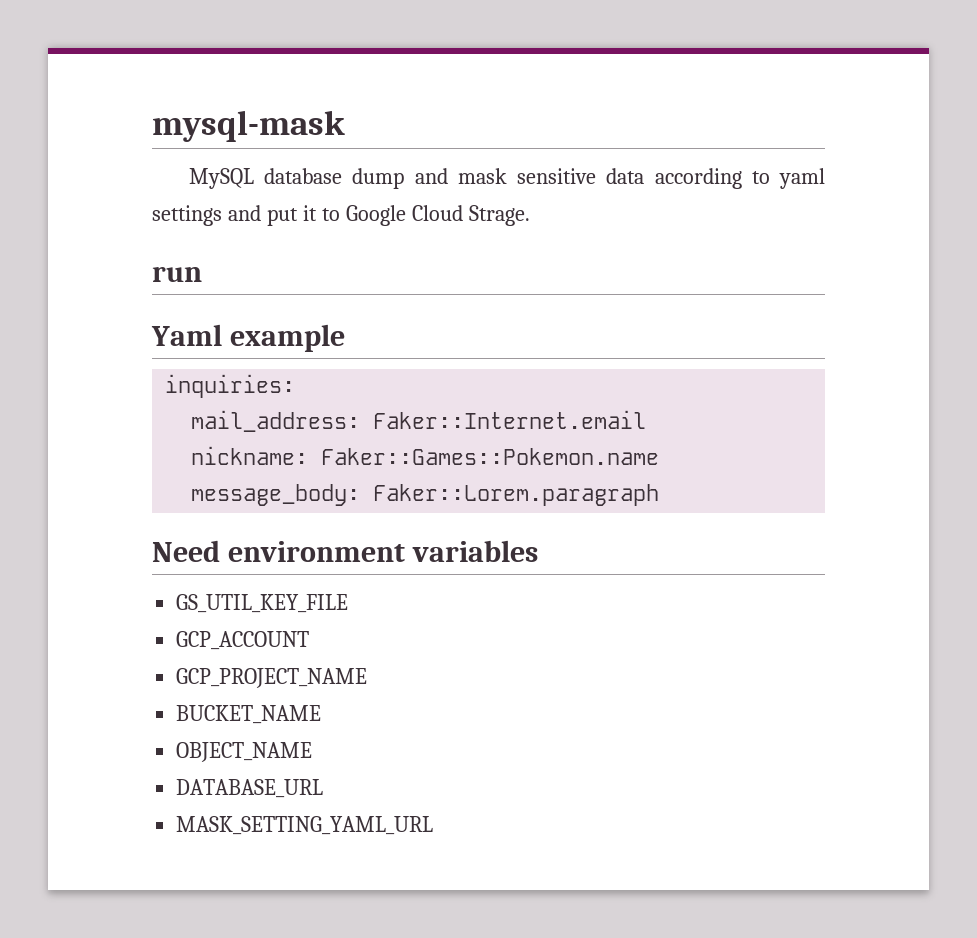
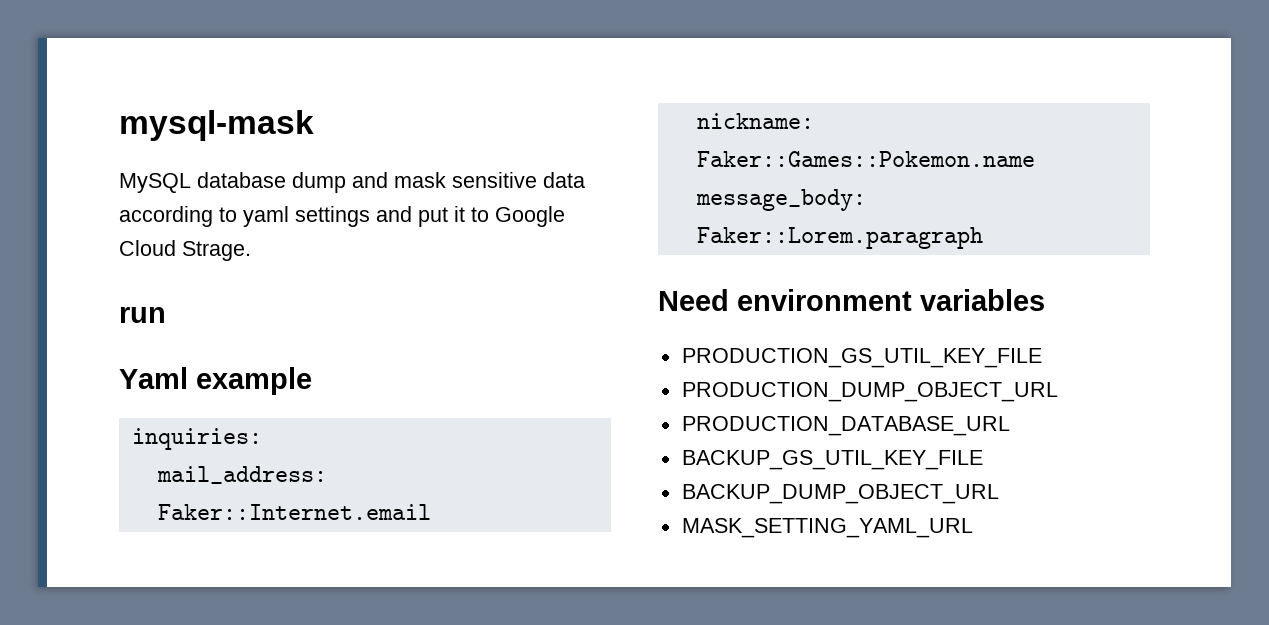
- GS_UTIL_KEY_FILE
- GCP_ACCOUNT
- GCP_PROJECT_NAME
- BUCKET_NAME
- OBJECT_NAME
- DATABASE_URL
+ PRODUCTION_GS_UTIL_KEY_FILE
+ PRODUCTION_DUMP_OBJECT_URL
+ PRODUCTION_DATABASE_URL
+ BACKUP_GS_UTIL_KEY_FILE
+ BACKUP_DUMP_OBJECT_URL

